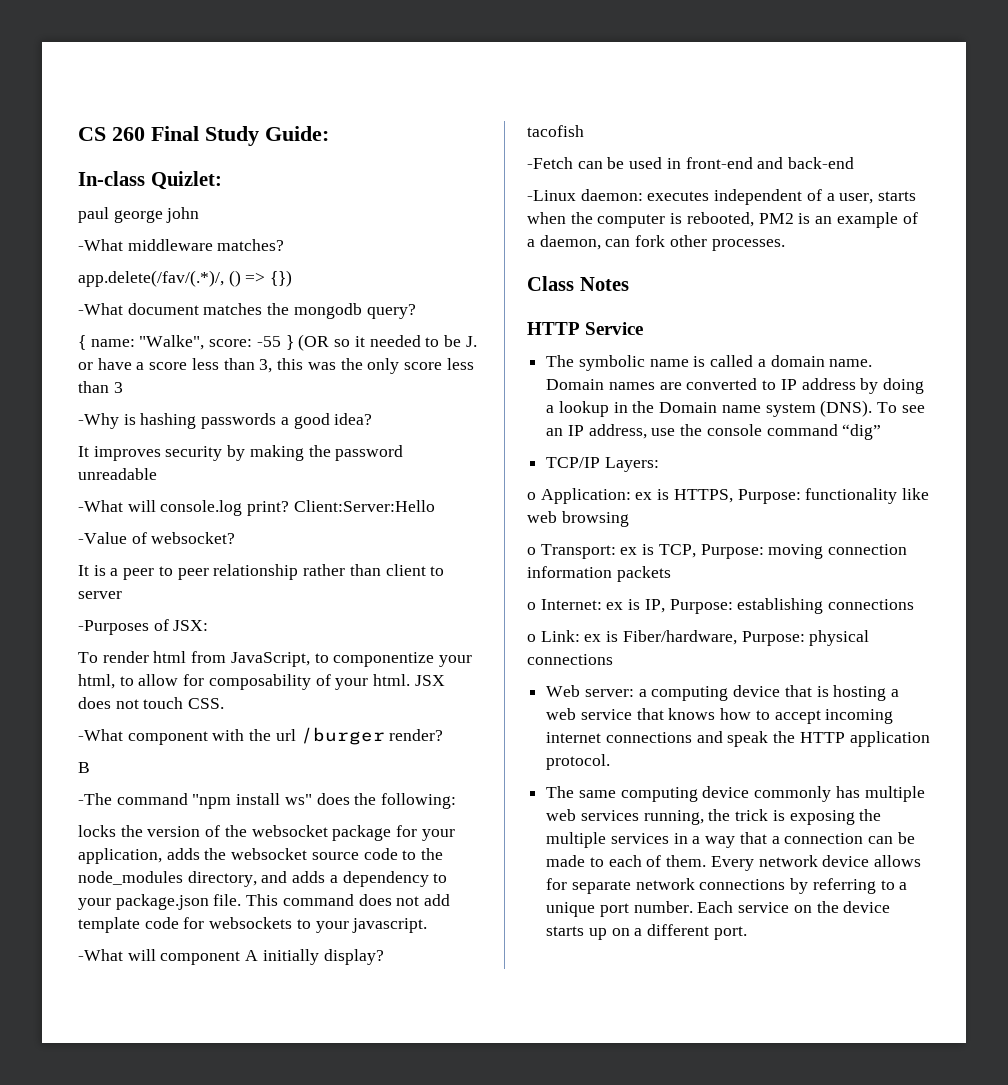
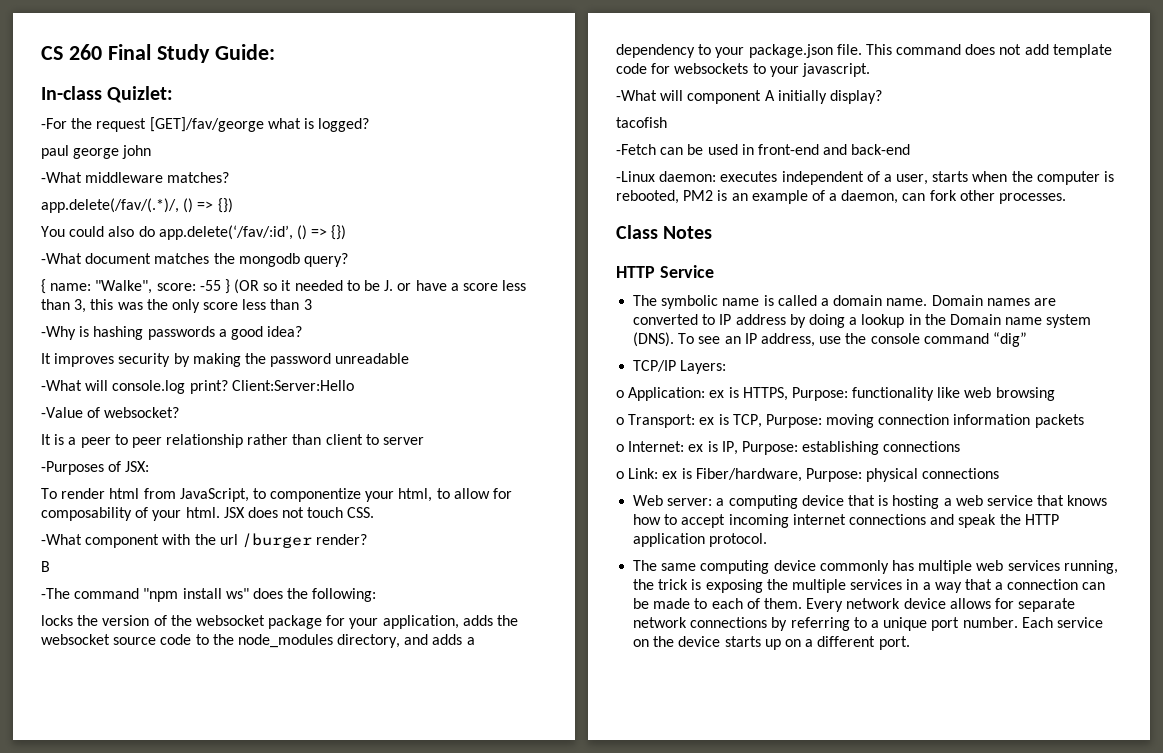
+ -For the request [GET]/fav/george what is logged?
+ You could also do app.delete(‘/fav/:id’, () => {})

